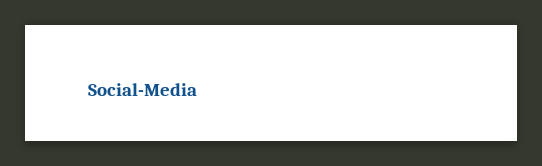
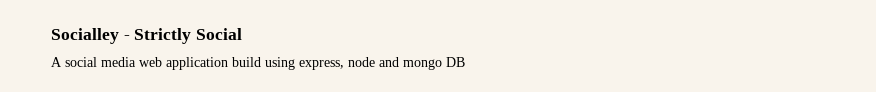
- Social-Media
+ Socialley - Strictly Social
+ A social media web application build using express, node and mongo DB

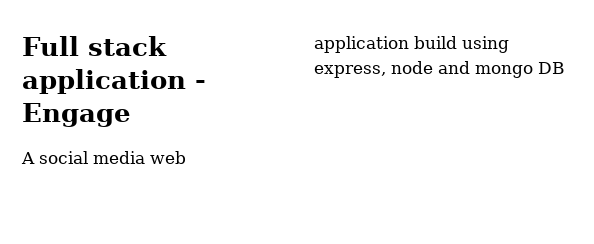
- Socialley - Strictly Social
+ Full stack application - Engage

